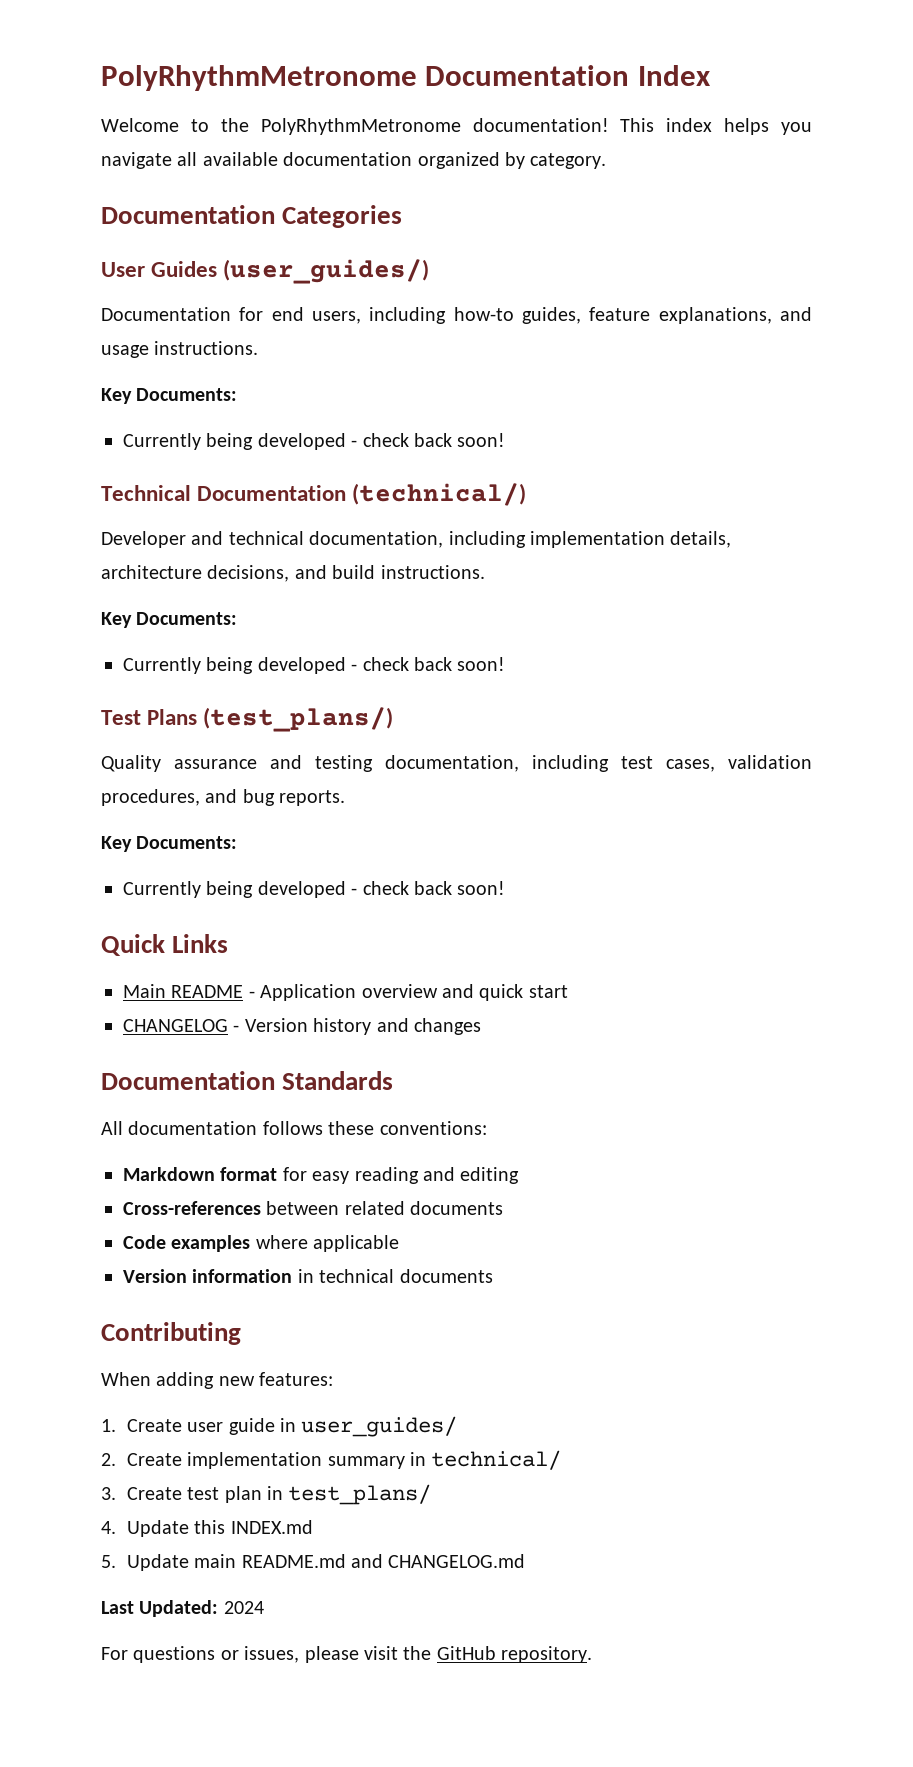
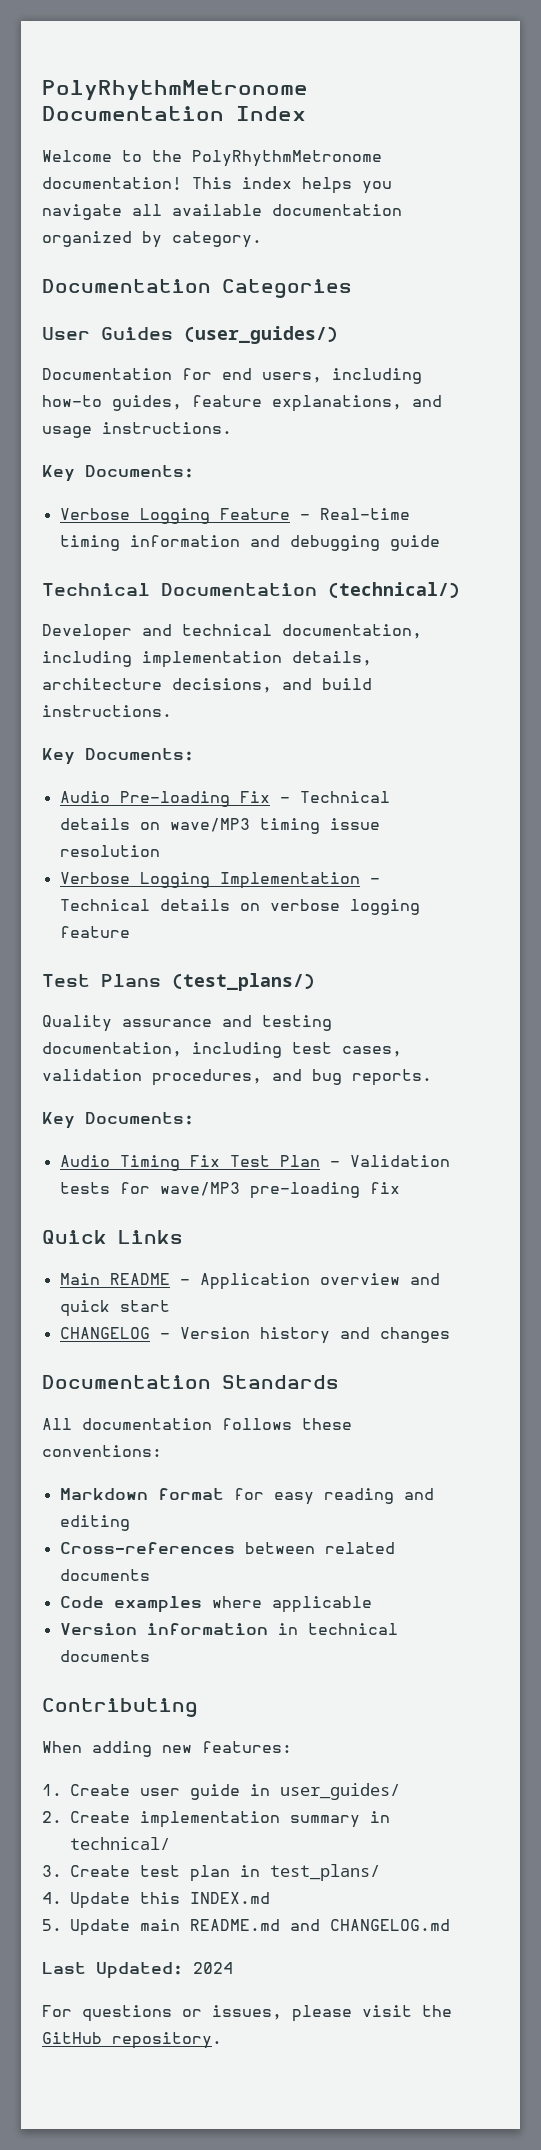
  Documentation for end users, including how-to guides, feature explanations, and usage instructions.
  Key Documents:
- Currently being developed - check back soon!
+ Verbose Logging Feature - Real-time timing information and debugging guide
  Developer and technical documentation, including implementation details, architecture decisions, and build instructions.
  Key Documents:
- Currently being developed - check back soon!
+ Audio Pre-loading Fix - Technical details on wave/MP3 timing issue resolution
+ Verbose Logging Implementation - Technical details on verbose logging feature
  Quality assurance and testing documentation, including test cases, validation procedures, and bug reports.
  Key Documents:
- Currently being developed - check back soon!
+ Audio Timing Fix Test Plan - Validation tests for wave/MP3 pre-loading fix

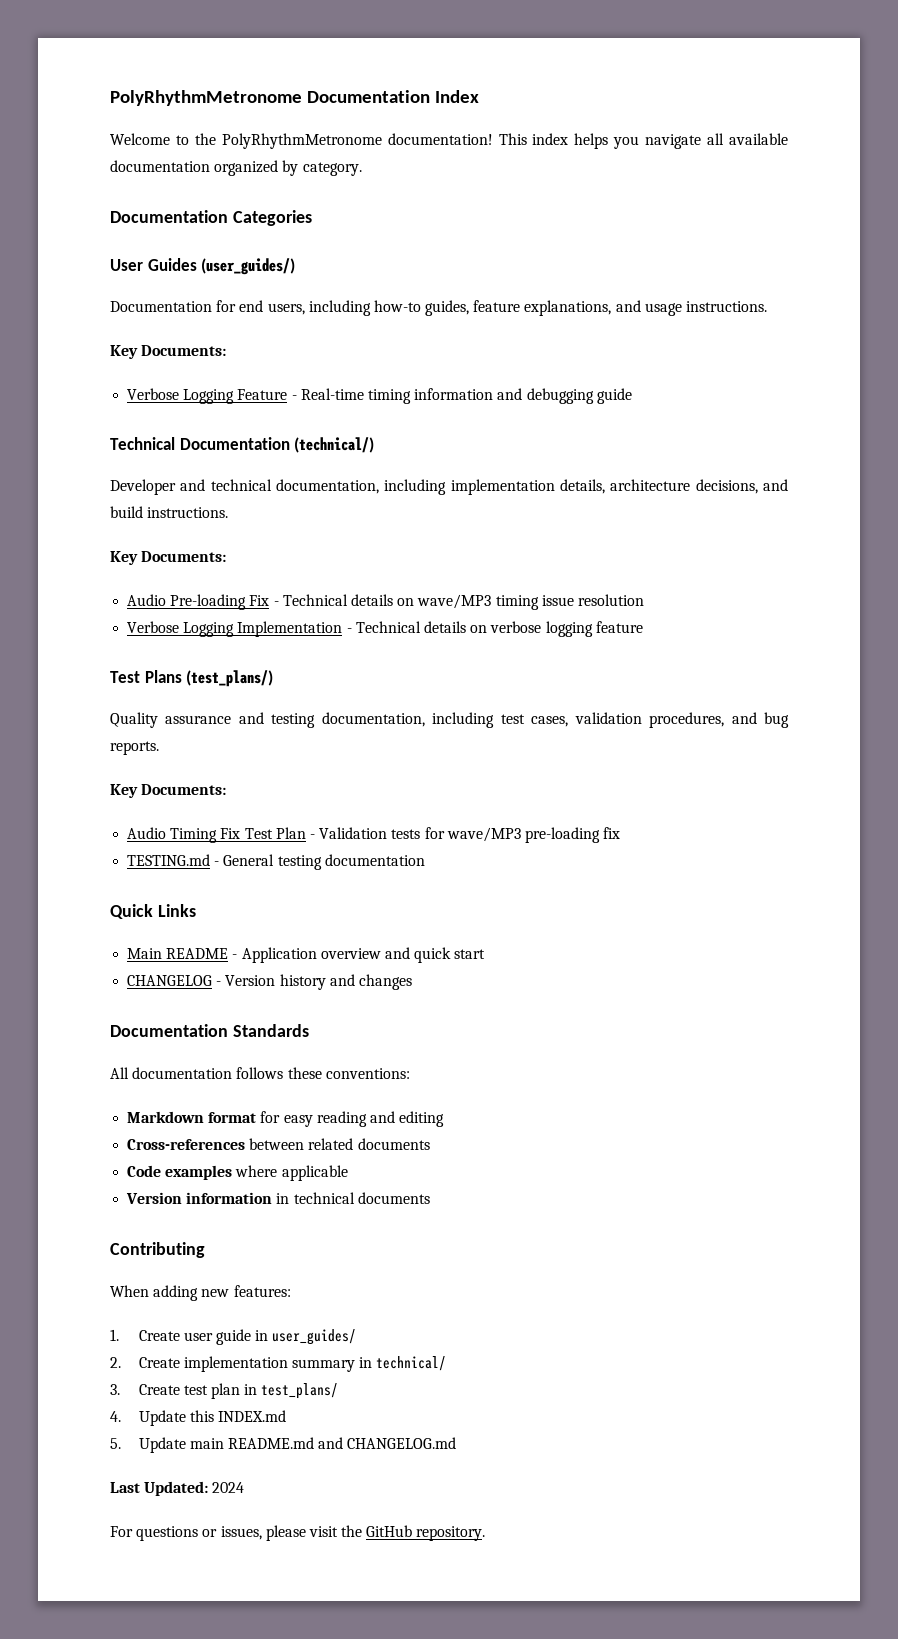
+ TESTING.md - General testing documentation

